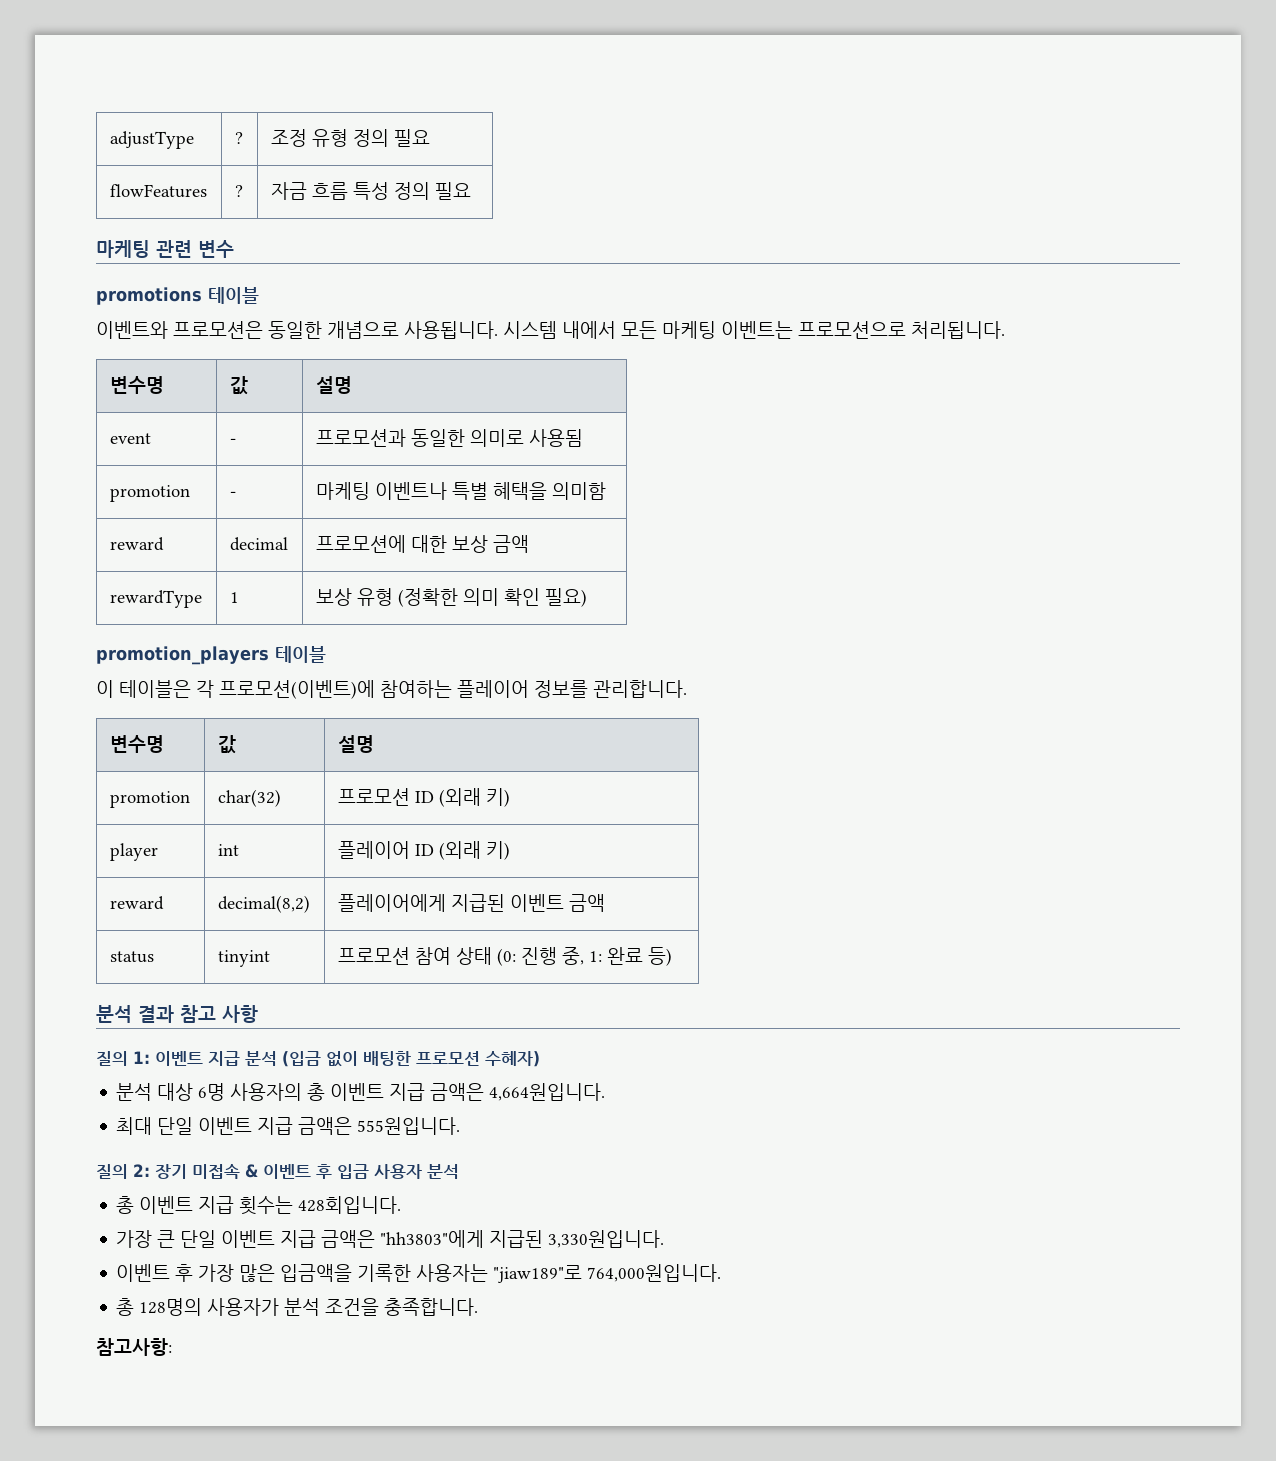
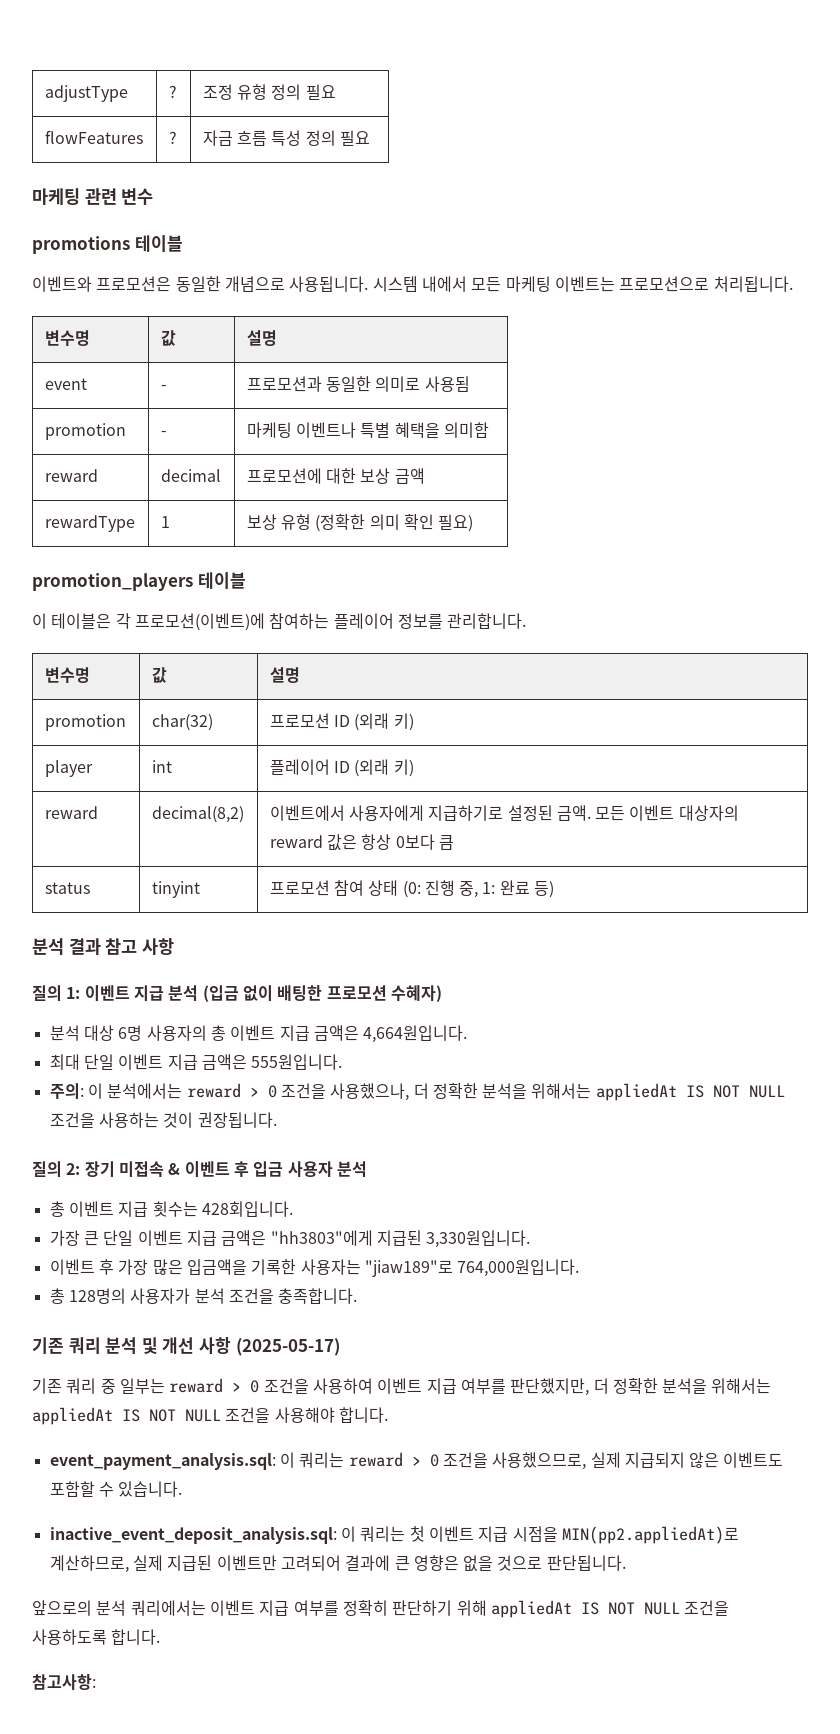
- reward | decimal(8,2) | 플레이어에게 지급된 이벤트 금액
+ reward | decimal(8,2) | 이벤트에서 사용자에게 지급하기로 설정된 금액. 모든 이벤트 대상자의 reward 값은 항상 0보다 큼
+ 주의: 이 분석에서는 reward > 0 조건을 사용했으나, 더 정확한 분석을 위해서는 appliedAt IS NOT NULL 조건을 사용하는 것이 권장됩니다.
+ 기존 쿼리 분석 및 개선 사항 (2025-05-17)
+ 기존 쿼리 중 일부는 reward > 0 조건을 사용하여 이벤트 지급 여부를 판단했지만, 더 정확한 분석을 위해서는 appliedAt IS NOT NULL 조건을 사용해야 합니다.
+ event_payment_analysis.sql: 이 쿼리는 reward > 0 조건을 사용했으므로, 실제 지급되지 않은 이벤트도 포함할 수 있습니다.
+ inactive_event_deposit_analysis.sql: 이 쿼리는 첫 이벤트 지급 시점을 MIN(pp2.appliedAt)로 계산하므로, 실제 지급된 이벤트만 고려되어 결과에 큰 영향은 없을 것으로 판단됩니다.
+ 앞으로의 분석 쿼리에서는 이벤트 지급 여부를 정확히 판단하기 위해 appliedAt IS NOT NULL 조건을 사용하도록 합니다.

